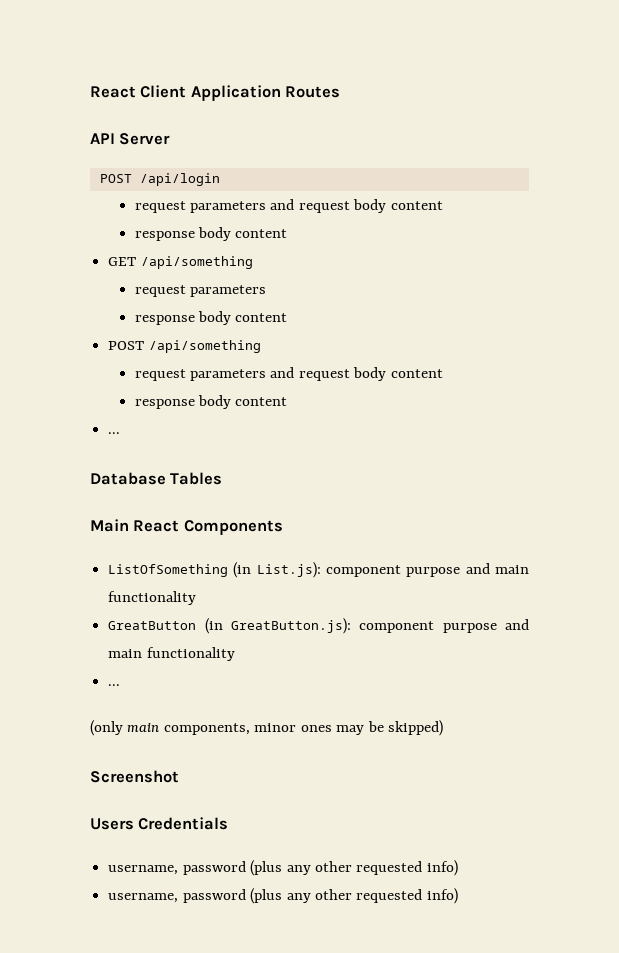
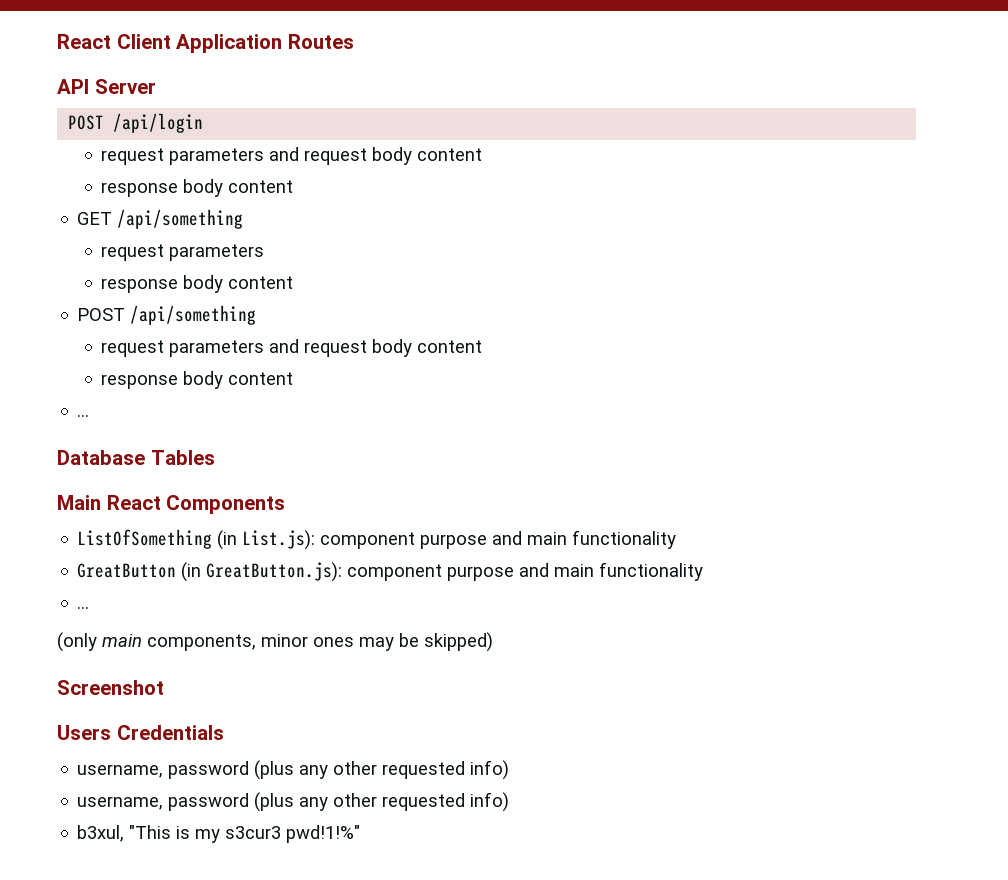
+ b3xul, "This is my s3cur3 pwd!1!%"

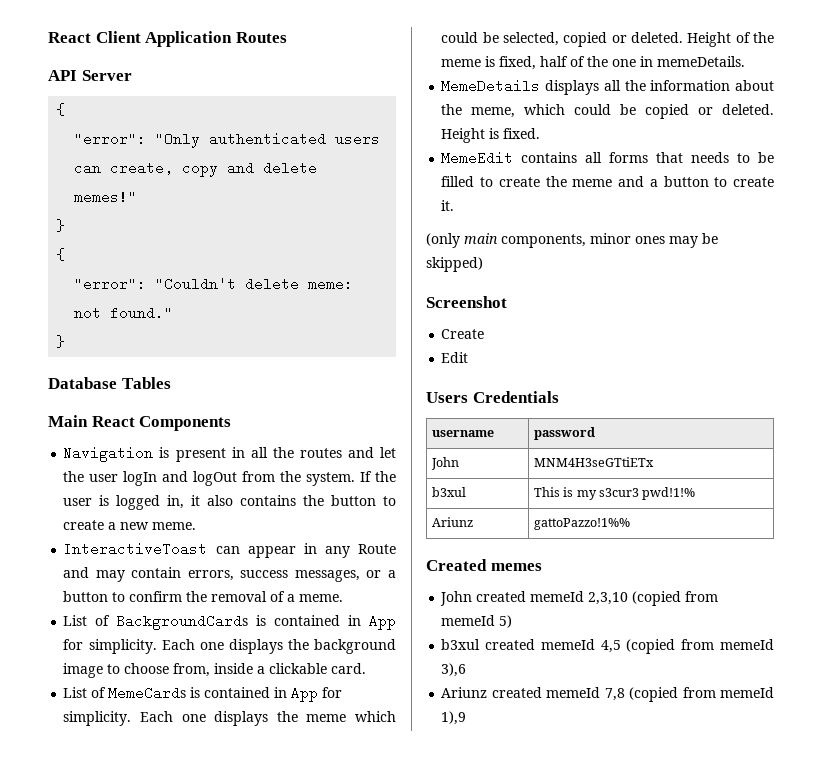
  API Server
- POST /api/login
- request parameters and request body content
- response body content
- GET /api/something
- request parameters
- response body content
- POST /api/something
- request parameters and request body content
- response body content
- ...
+ {
+ "error": "Only authenticated users can create, copy and delete memes!"
+ }
+ {
+ "error": "Couldn't delete meme: not found."
+ }
- ListOfSomething (in List.js): component purpose and main functionality
- GreatButton (in GreatButton.js): component purpose and main functionality
- ...
+ Navigation is present in all the routes and let the user logIn and logOut from the system. If the user is logged in, it also contains the button to create a new meme.
+ InteractiveToast can appear in any Route and may contain errors, success messages, or a button to confirm the removal of a meme.
+ List of BackgroundCards is contained in App for simplicity. Each one displays the background image to choose from, inside a clickable card.
+ List of MemeCards is contained in App for simplicity. Each one displays the meme which could be selected, copied or deleted. Height of the meme is fixed, half of the one in memeDetails.
+ MemeDetails displays all the information about the meme, which could be copied or deleted. Height is fixed.
+ MemeEdit contains all forms that needs to be filled to create the meme and a button to create it.
+ Create
+ Edit
  Users Credentials
- username, password (plus any other requested info)
- username, password (plus any other requested info)
- b3xul, "This is my s3cur3 pwd!1!%"
+ username | password
+ John | MNM4H3seGTtiETx
+ b3xul | This is my s3cur3 pwd!1!%
+ Ariunz | gattoPazzo!1%%
+ Created memes
+ John created memeId 2,3,10 (copied from memeId 5)
+ b3xul created memeId 4,5 (copied from memeId 3),6
+ Ariunz created memeId 7,8 (copied from memeId 1),9

